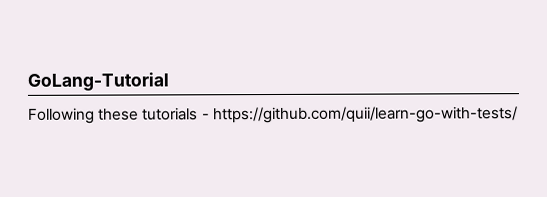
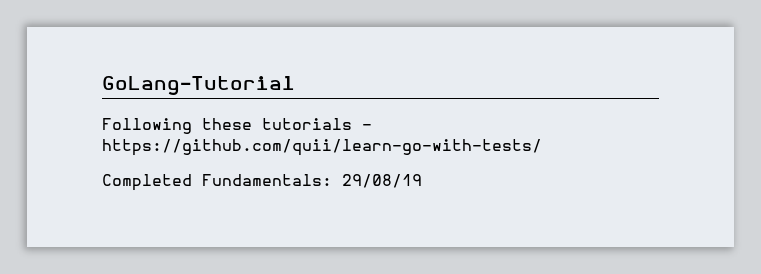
+ Completed Fundamentals: 29/08/19

